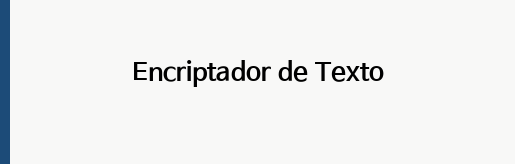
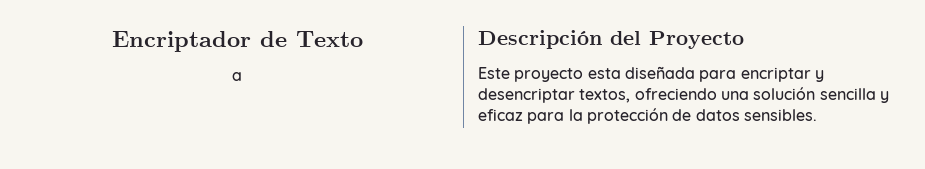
+ a
+ Descripción del Proyecto
+ Este proyecto esta diseñada para encriptar y desencriptar textos, ofreciendo una solución sencilla y eficaz para la protección de datos sensibles.

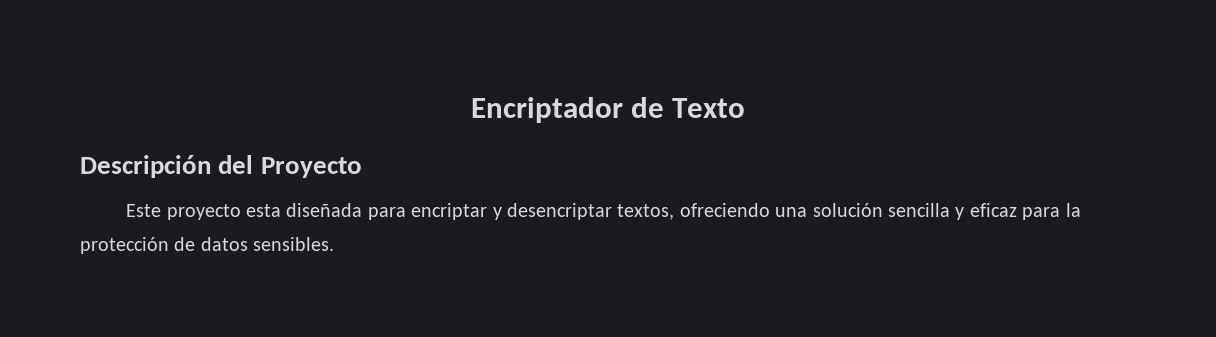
- a

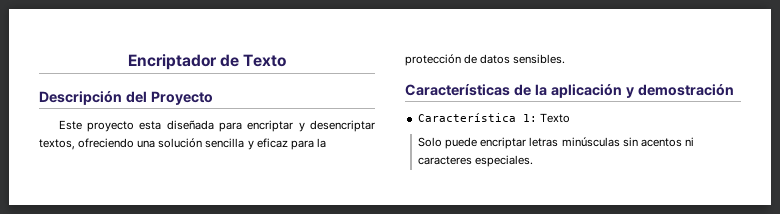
+ Características de la aplicación y demostración
+ Característica 1: Texto
+ Solo puede encriptar letras minúsculas sin acentos ni caracteres especiales.

